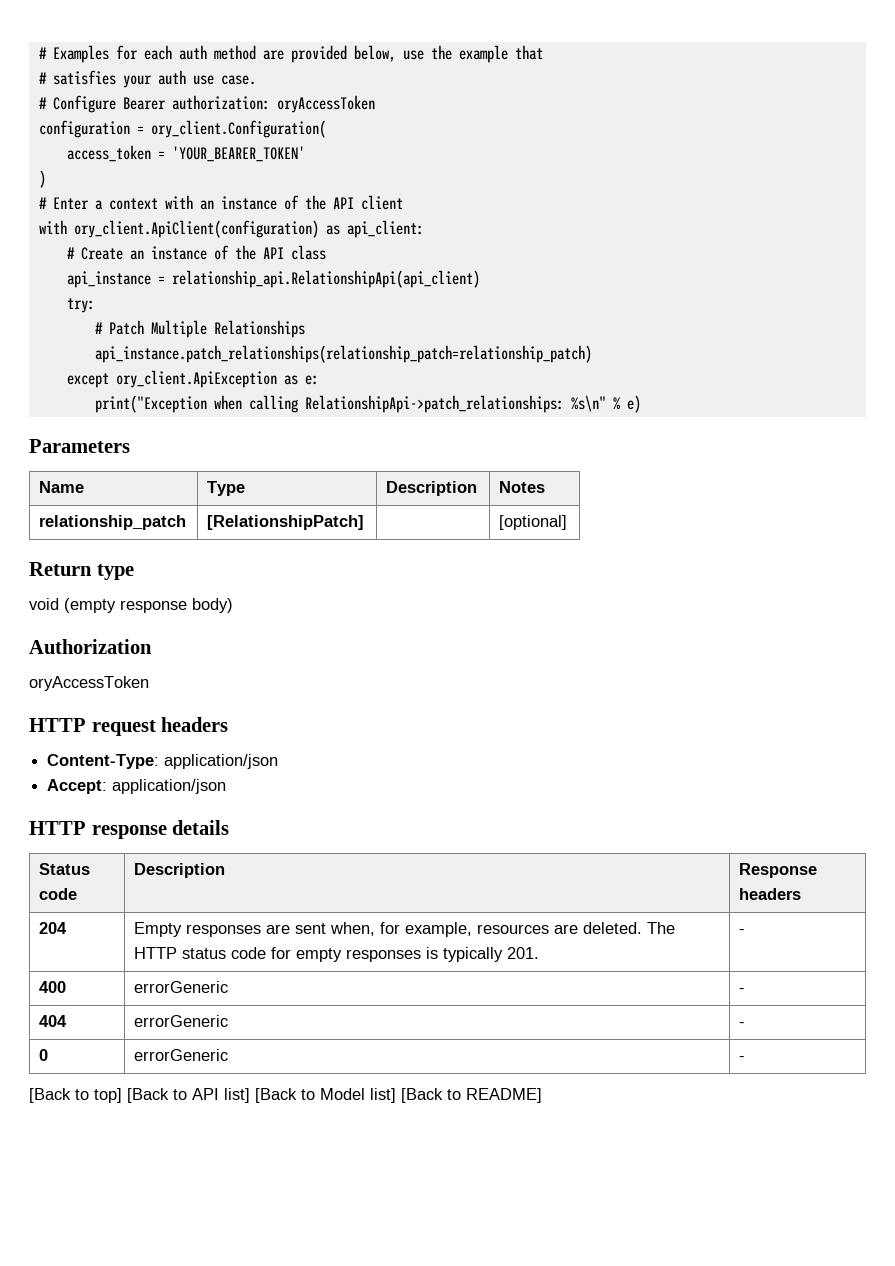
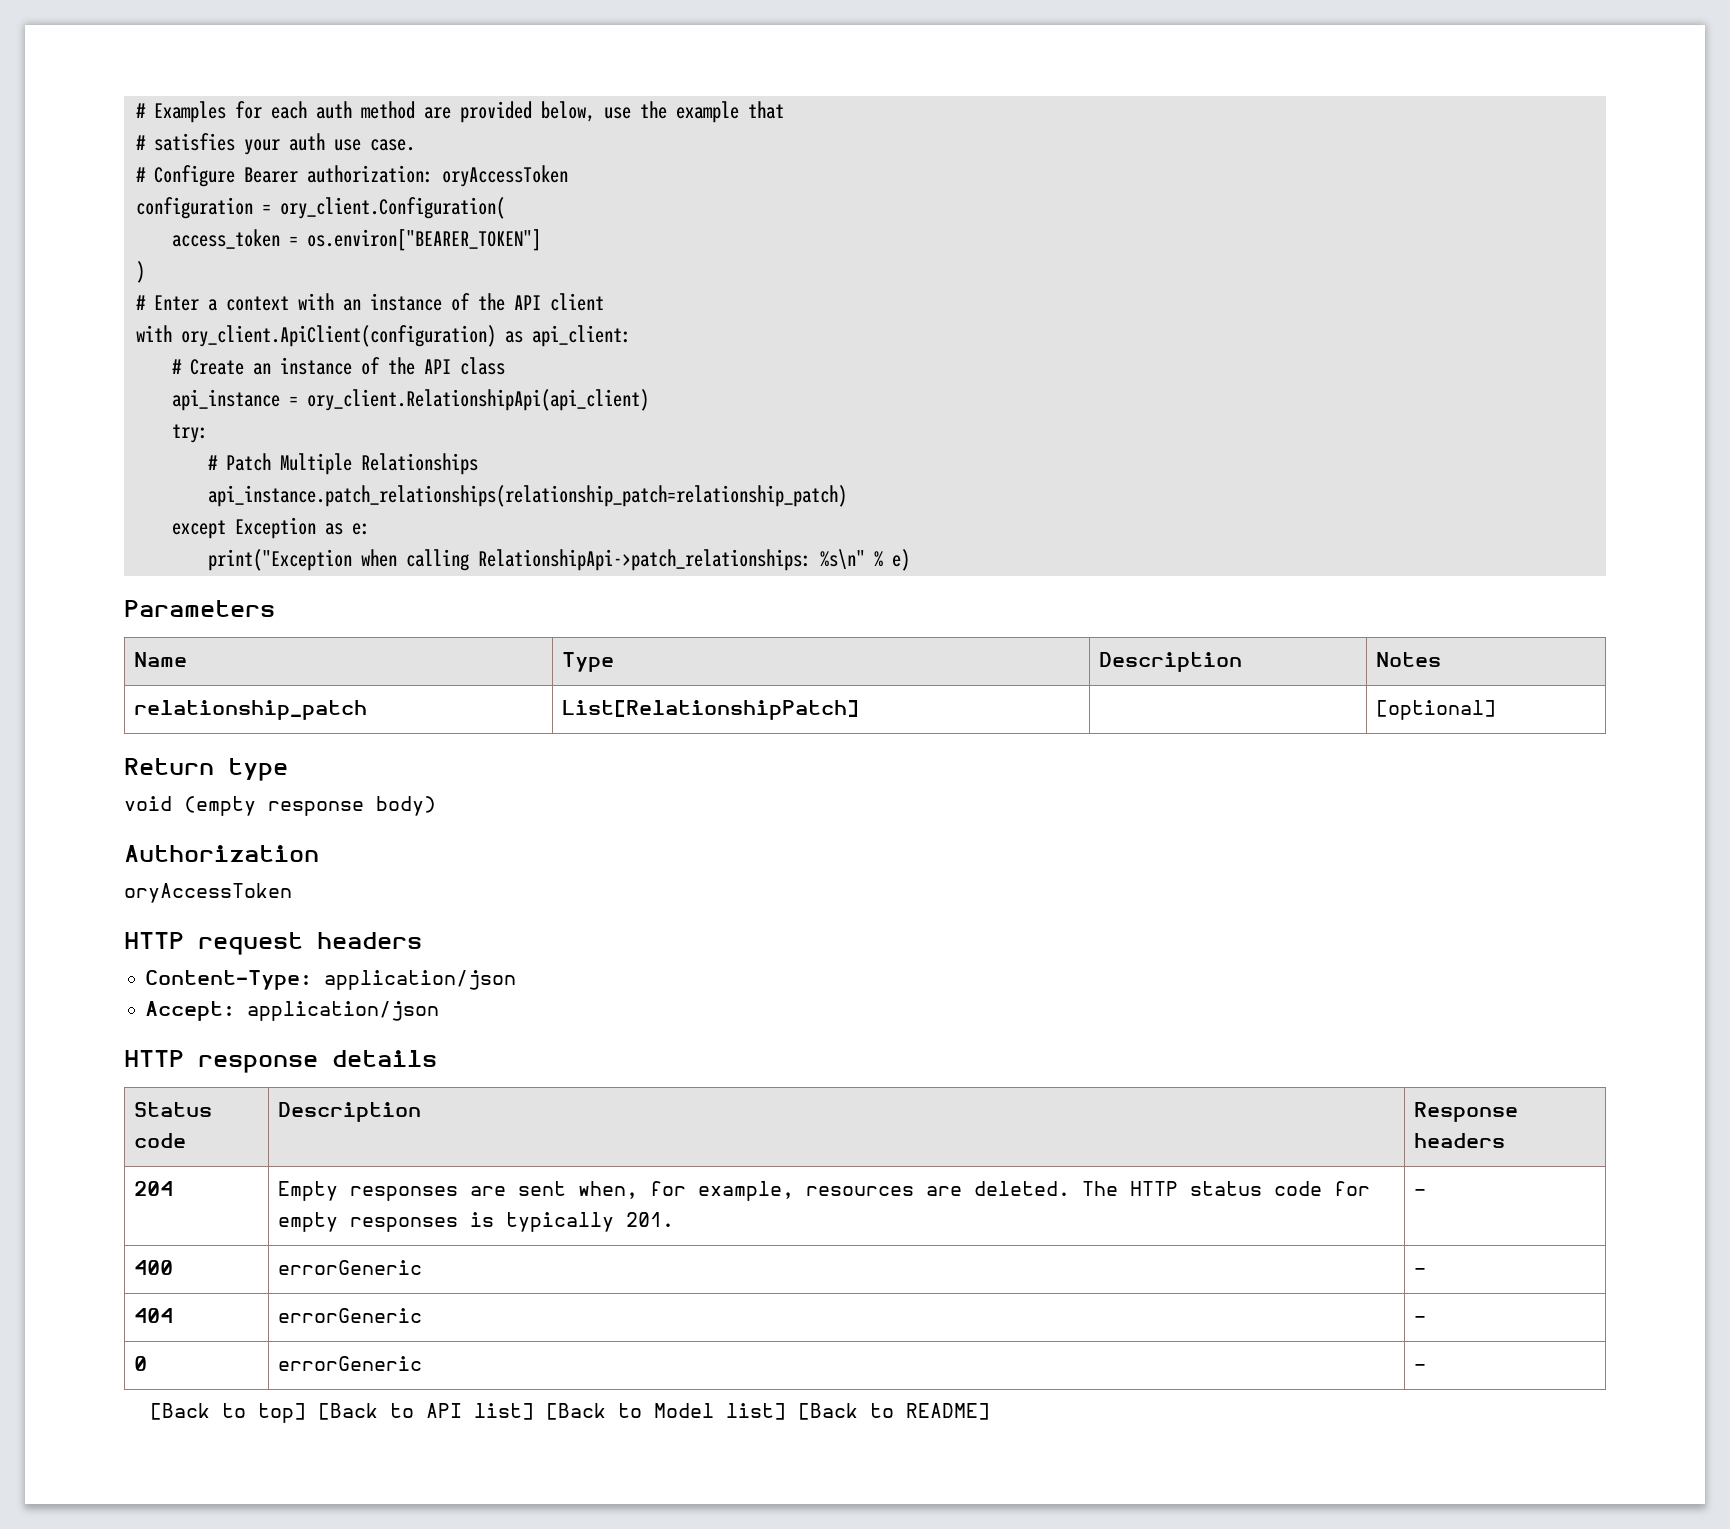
- access_token = 'YOUR_BEARER_TOKEN'
+ access_token = os.environ["BEARER_TOKEN"]
- api_instance = relationship_api.RelationshipApi(api_client)
+ api_instance = ory_client.RelationshipApi(api_client)
- except ory_client.ApiException as e:
+ except Exception as e:
- relationship_patch | [RelationshipPatch] | | [optional]
+ relationship_patch | List[RelationshipPatch] | | [optional]

